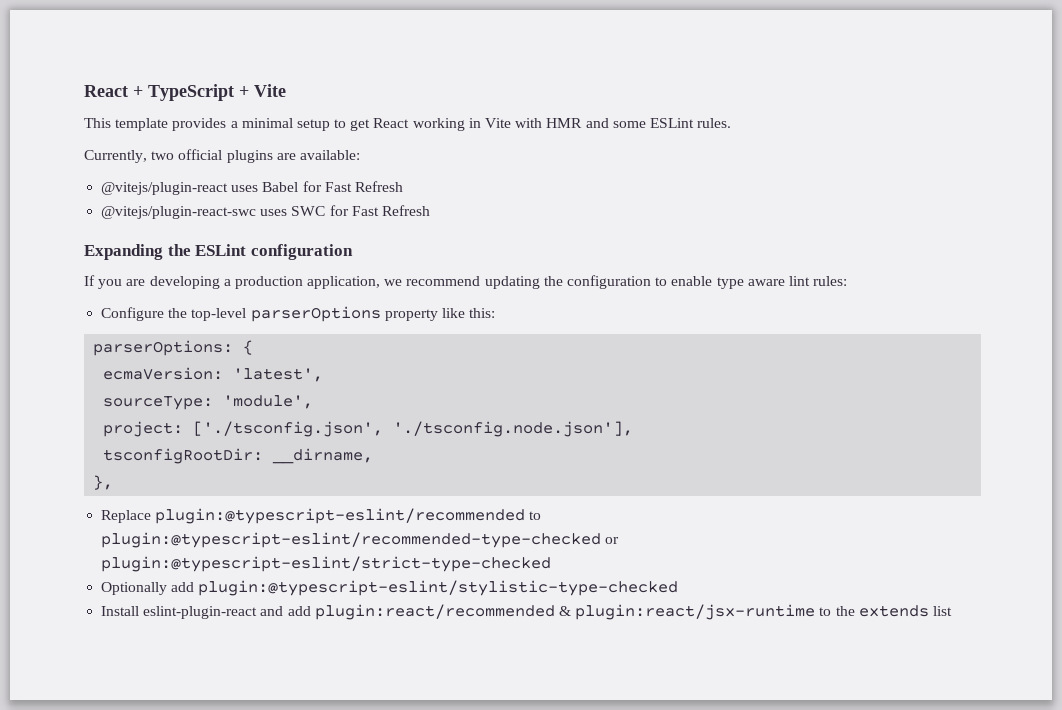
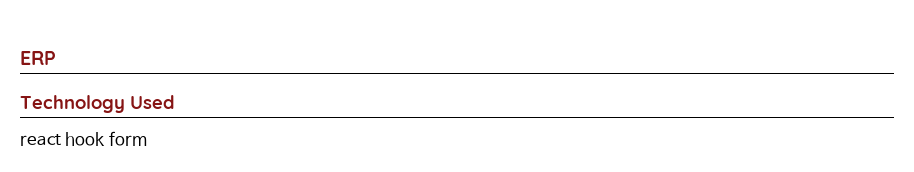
- React + TypeScript + Vite
- This template provides a minimal setup to get React working in Vite with HMR and some ESLint rules.
- Currently, two official plugins are available:
- @vitejs/plugin-react uses Babel for Fast Refresh
- @vitejs/plugin-react-swc uses SWC for Fast Refresh
- Expanding the ESLint configuration
- If you are developing a production application, we recommend updating the configuration to enable type aware lint rules:
- Configure the top-level parserOptions property like this:
- parserOptions: {
- ecmaVersion: 'latest',
- sourceType: 'module',
- project: ['./tsconfig.json', './tsconfig.node.json'],
- tsconfigRootDir: __dirname,
- },
- Replace plugin:@typescript-eslint/recommended to plugin:@typescript-eslint/recommended-type-checked or plugin:@typescript-eslint/strict-type-checked
- Optionally add plugin:@typescript-eslint/stylistic-type-checked
- Install eslint-plugin-react and add plugin:react/recommended & plugin:react/jsx-runtime to the extends list
+ ERP
+ Technology Used
+ react hook form

